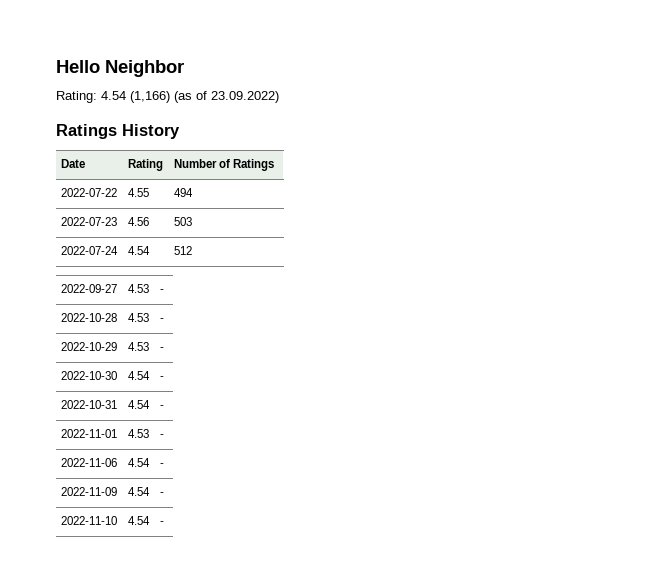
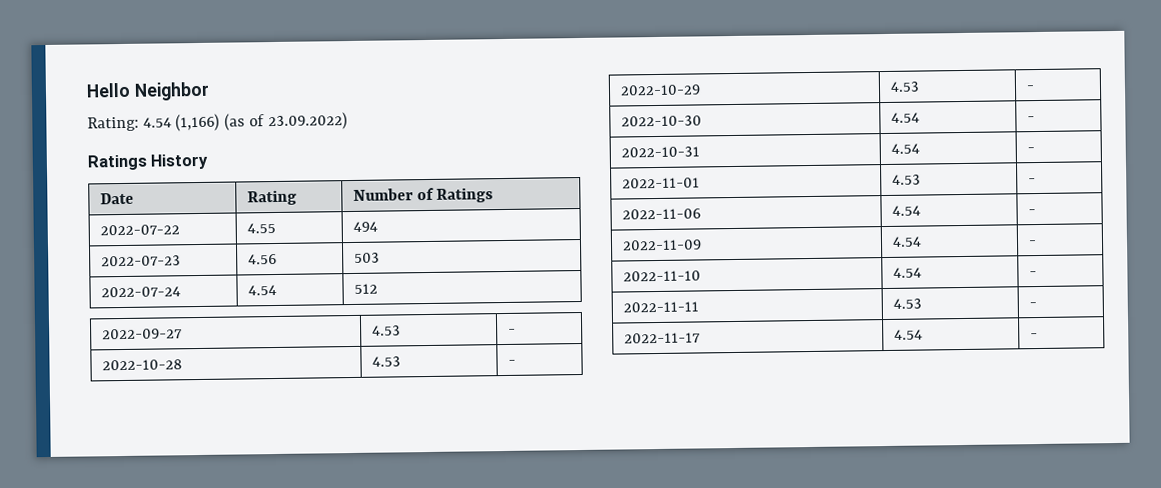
+ 2022-11-11 | 4.53 | -
+ 2022-11-17 | 4.54 | -

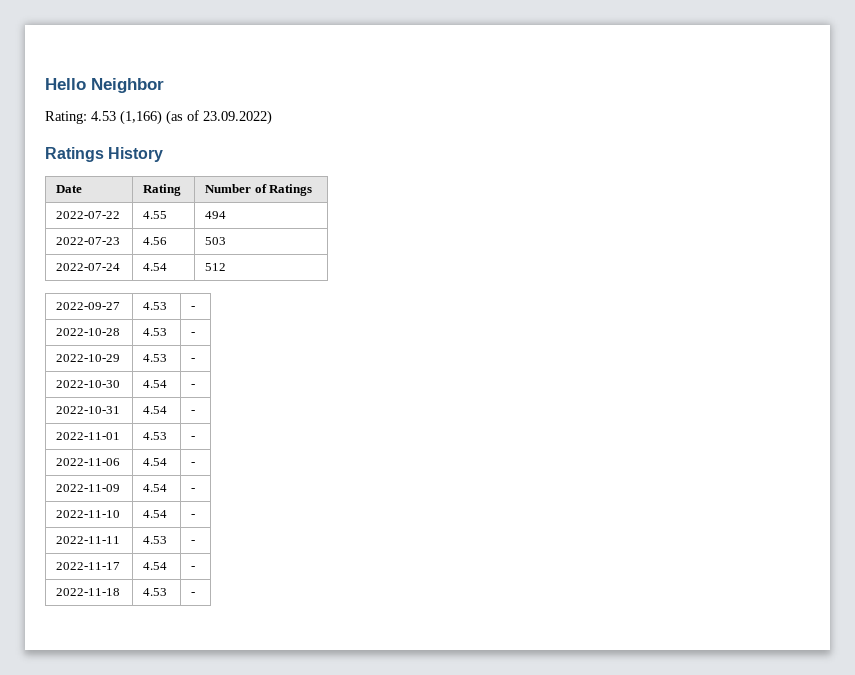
- Rating: 4.54 (1,166) (as of 23.09.2022)
+ Rating: 4.53 (1,166) (as of 23.09.2022)
+ 2022-11-18 | 4.53 | -

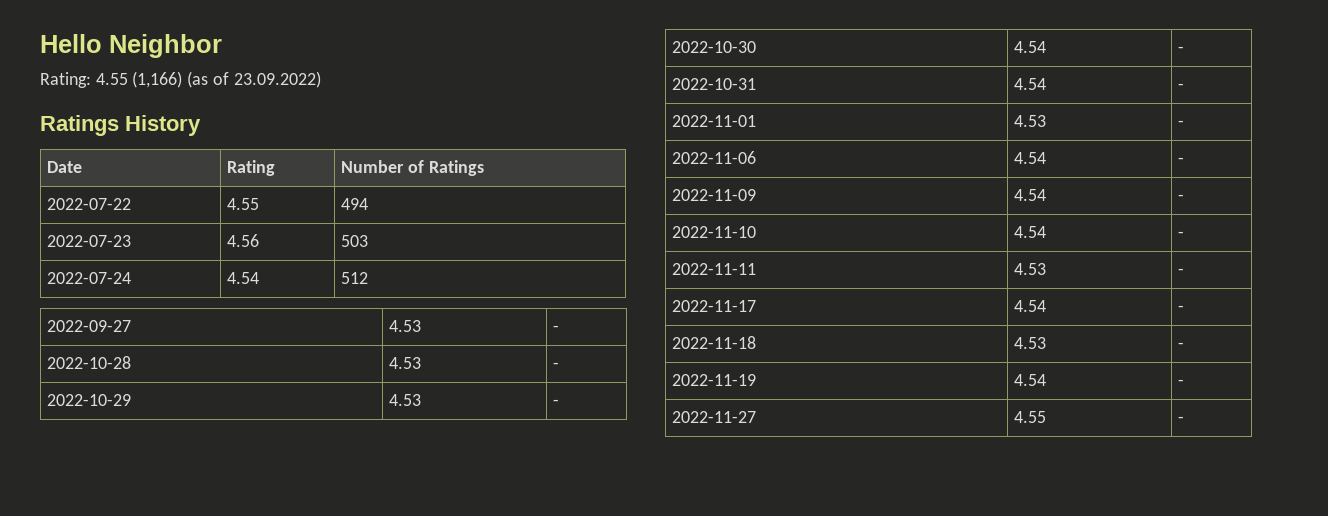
- Rating: 4.53 (1,166) (as of 23.09.2022)
+ Rating: 4.55 (1,166) (as of 23.09.2022)
+ 2022-11-19 | 4.54 | -
+ 2022-11-27 | 4.55 | -

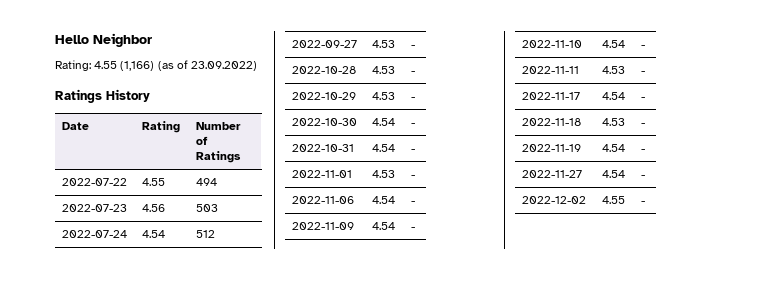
- 2022-11-27 | 4.55 | -
+ 2022-11-27 | 4.54 | -
+ 2022-12-02 | 4.55 | -

